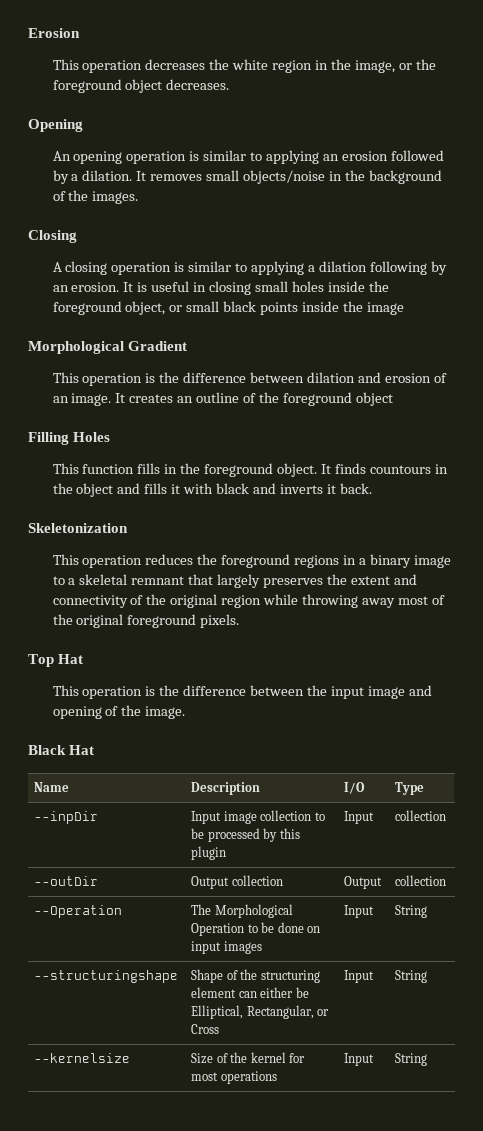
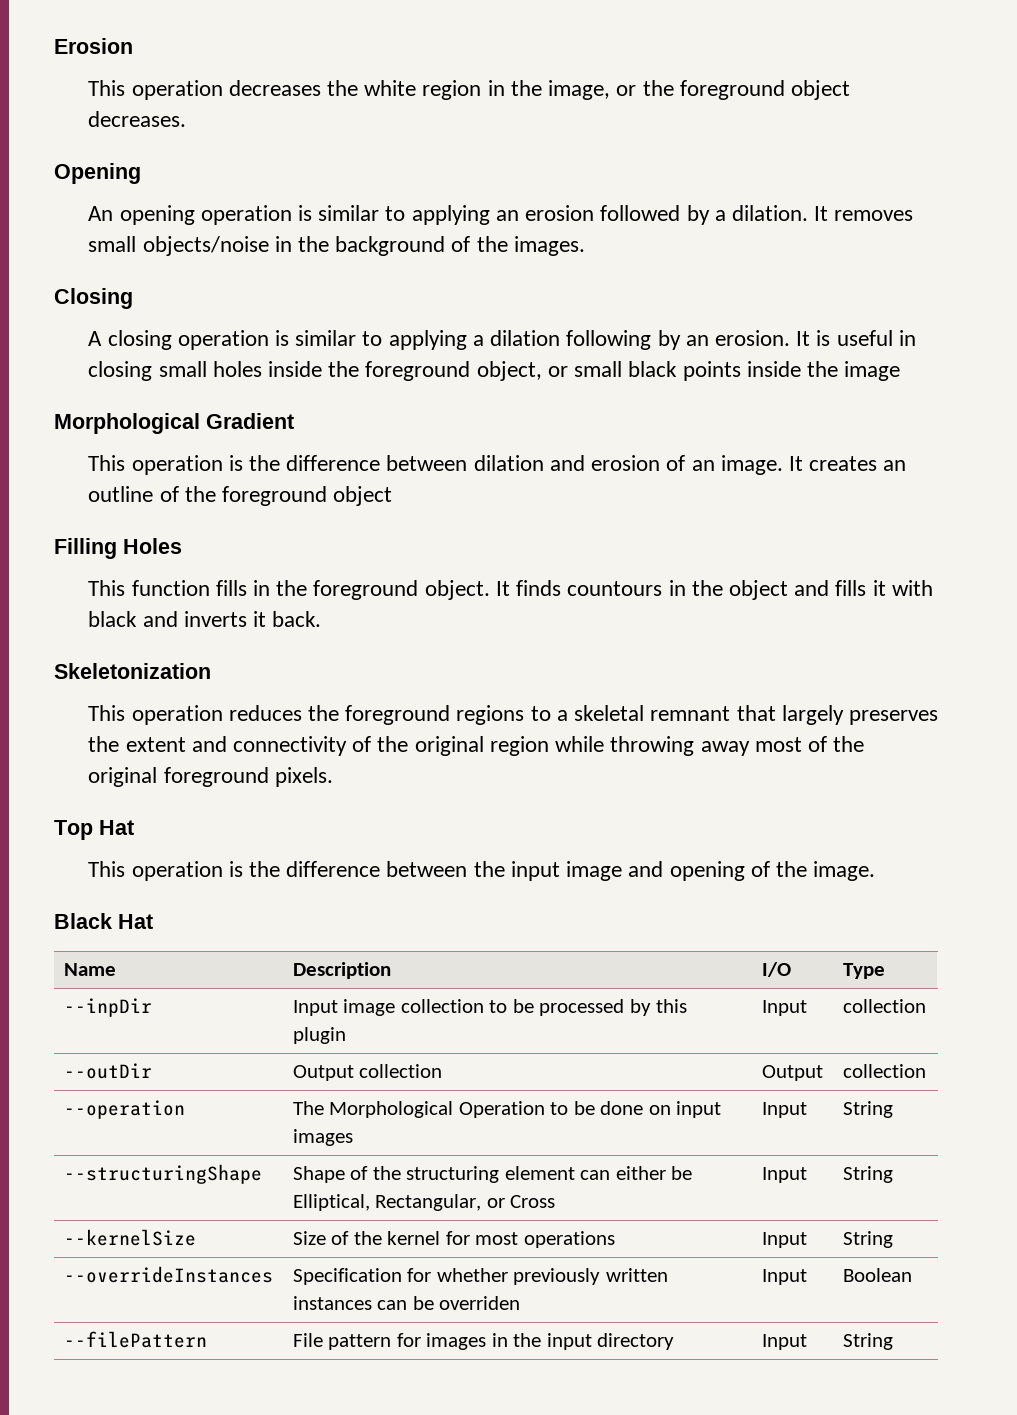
- This operation reduces the foreground regions in a binary image to a skeletal remnant that largely preserves the extent and connectivity of the original region while throwing away most of the original foreground pixels.
+ This operation reduces the foreground regions to a skeletal remnant that largely preserves the extent and connectivity of the original region while throwing away most of the original foreground pixels.
- --Operation | The Morphological Operation to be done on input images | Input | String
+ --operation | The Morphological Operation to be done on input images | Input | String
- --structuringshape | Shape of the structuring element can either be Elliptical, Rectangular, or Cross | Input | String
+ --structuringShape | Shape of the structuring element can either be Elliptical, Rectangular, or Cross | Input | String
- --kernelsize | Size of the kernel for most operations | Input | String
+ --kernelSize | Size of the kernel for most operations | Input | String
+ --overrideInstances | Specification for whether previously written instances can be overriden | Input | Boolean
+ --filePattern | File pattern for images in the input directory | Input | String

